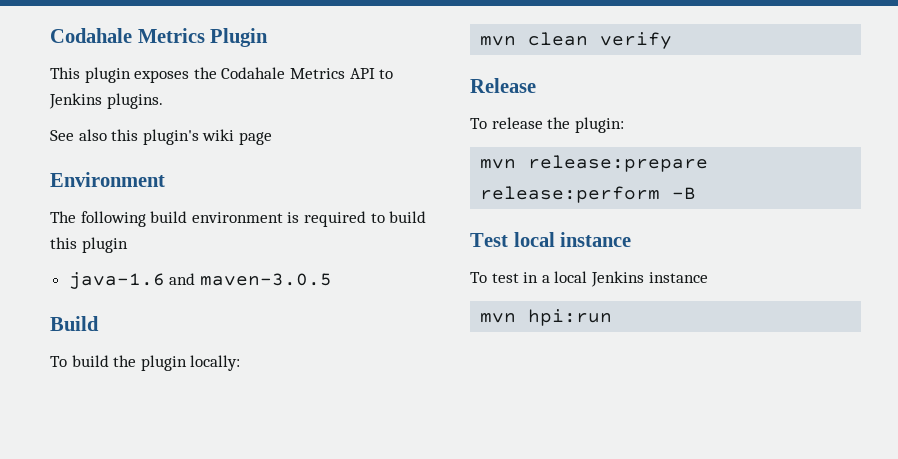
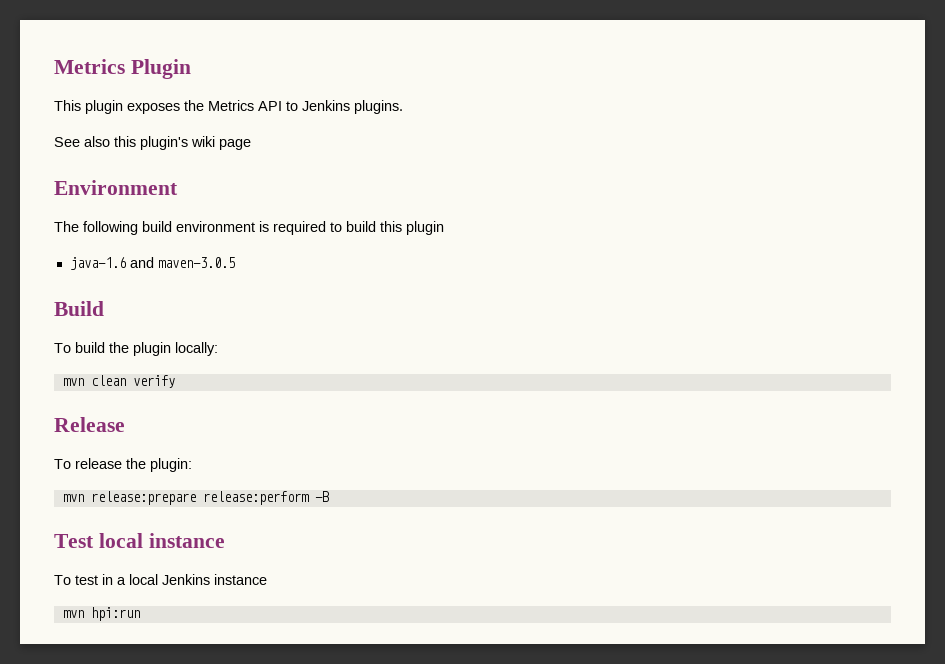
- Codahale Metrics Plugin
+ Metrics Plugin
- This plugin exposes the Codahale Metrics API to Jenkins plugins.
+ This plugin exposes the Metrics API to Jenkins plugins.

